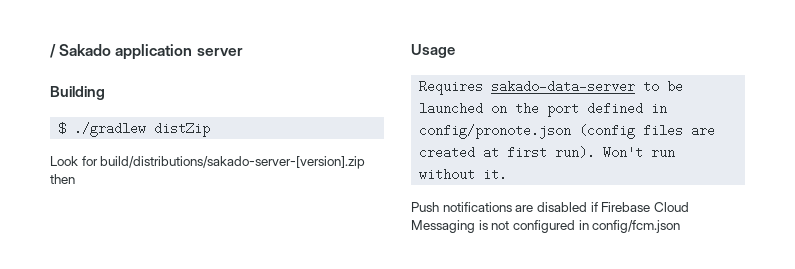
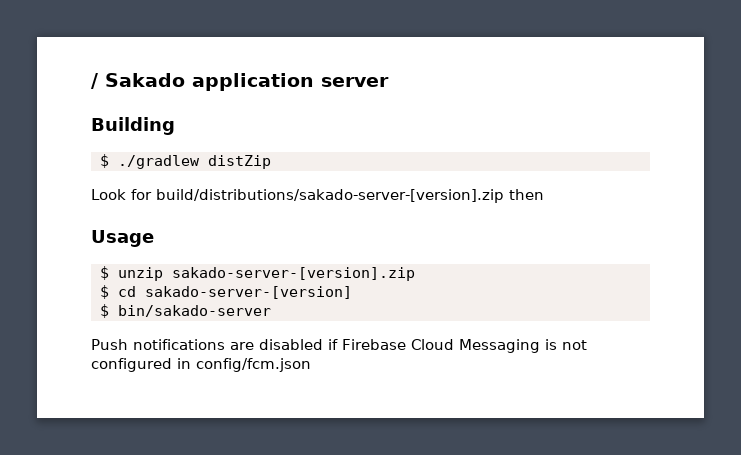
- Requires sakado-data-server to be launched on the port defined in config/pronote.json (config files are created at first run). Won't run without it.
+ $ unzip sakado-server-[version].zip
+ $ cd sakado-server-[version]
+ $ bin/sakado-server

